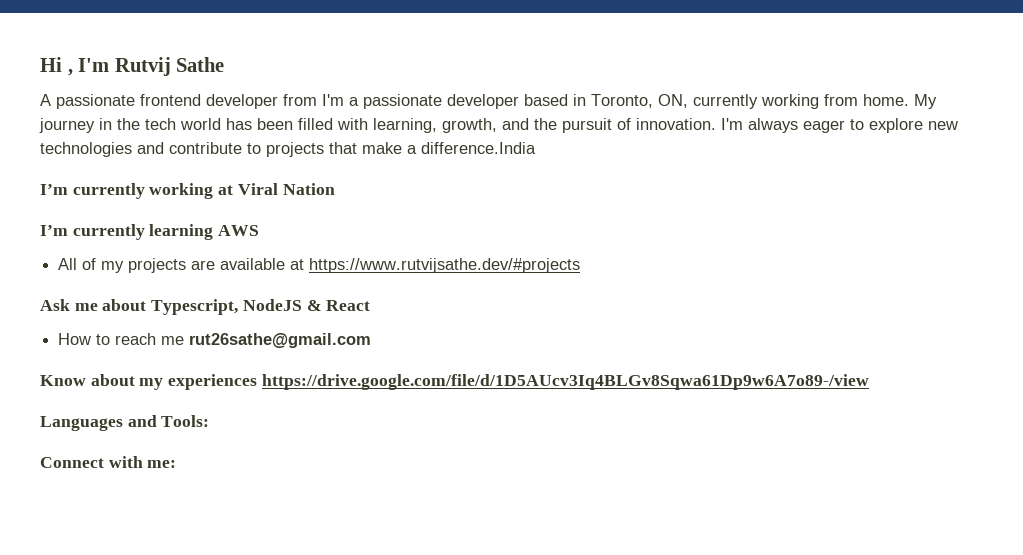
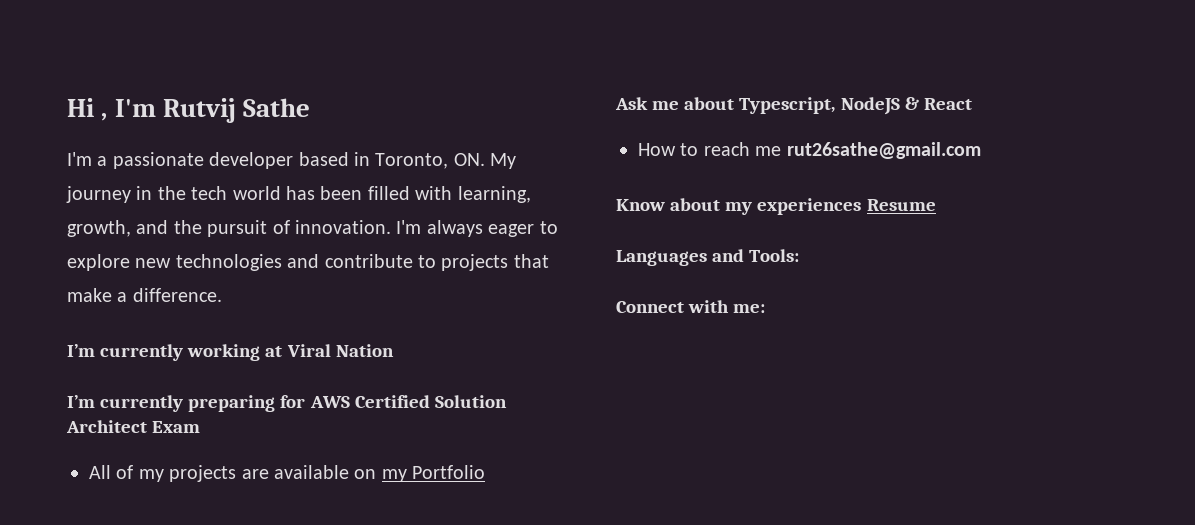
- A passionate frontend developer from I'm a passionate developer based in Toronto, ON, currently working from home. My journey in the tech world has been filled with learning, growth, and the pursuit of innovation.
+ I'm a passionate developer based in Toronto, ON. My journey in the tech world has been filled with learning, growth, and the pursuit of innovation.
- I'm always eager to explore new technologies and contribute to projects that make a difference.India
+ I'm always eager to explore new technologies and contribute to projects that make a difference.
- I’m currently learning AWS
+ I’m currently preparing for AWS Certified Solution Architect Exam
- All of my projects are available at https://www.rutvijsathe.dev/#projects
+ All of my projects are available on my Portfolio
- Know about my experiences https://drive.google.com/file/d/1D5AUcv3Iq4BLGv8Sqwa61Dp9w6A7o89-/view
+ Know about my experiences Resume

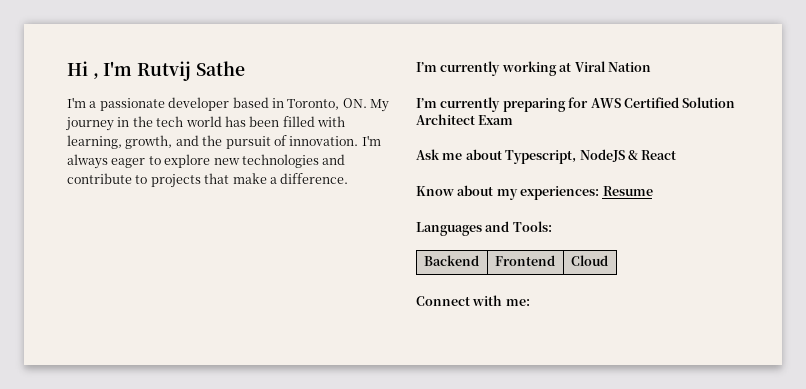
- All of my projects are available on my Portfolio
- How to reach me rut26sathe@gmail.com
- Know about my experiences Resume
+ Know about my experiences: Resume
+ Backend | Frontend | Cloud

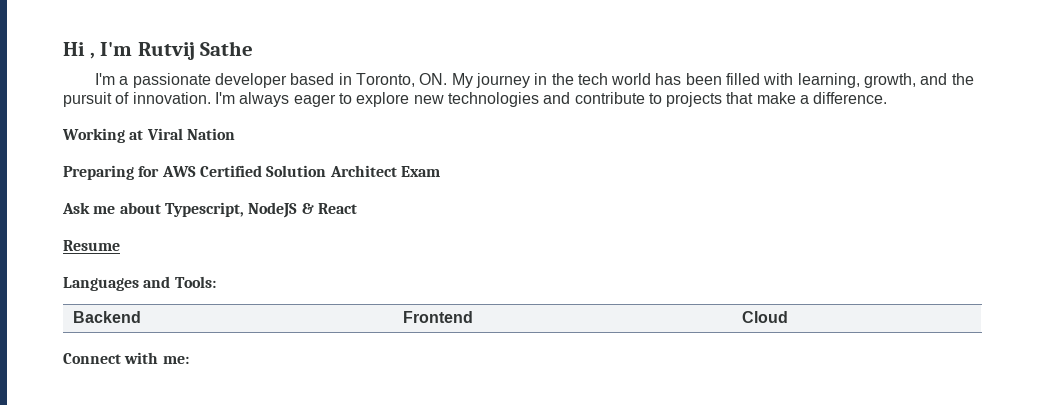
- I’m currently working at Viral Nation
+ Working at Viral Nation
- I’m currently preparing for AWS Certified Solution Architect Exam
+ Preparing for AWS Certified Solution Architect Exam
- Know about my experiences: Resume
+ Resume

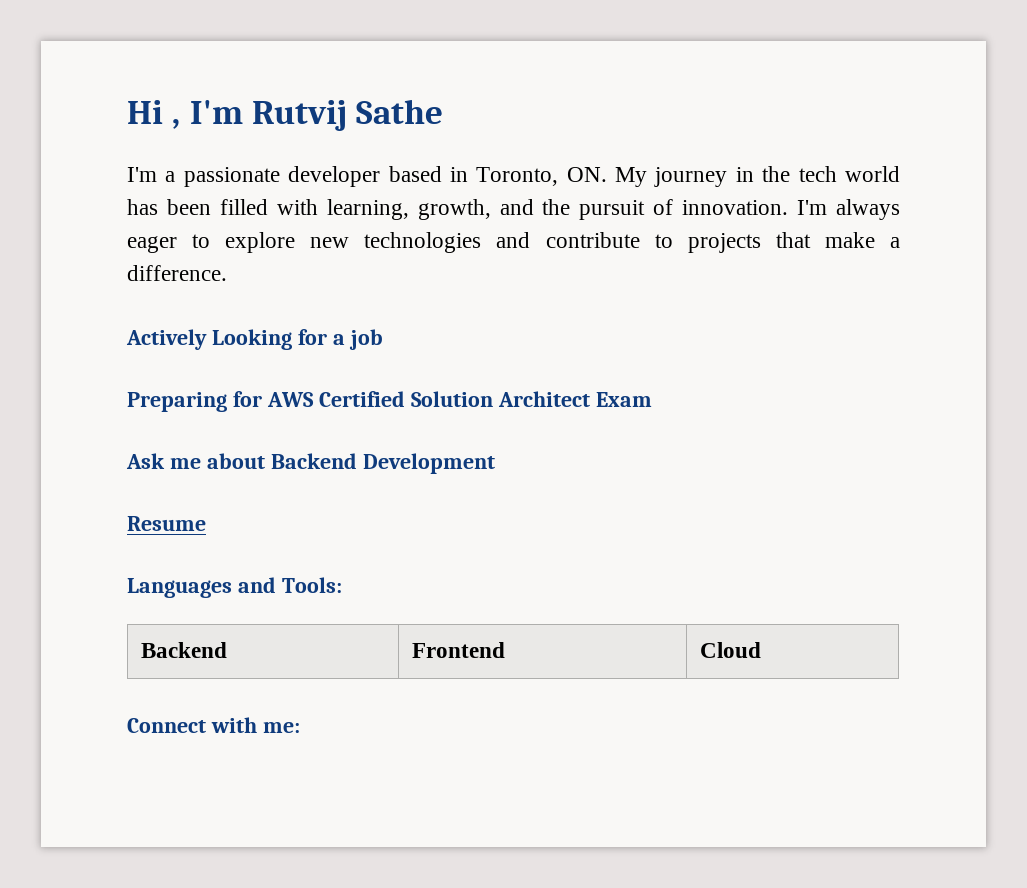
- Working at Viral Nation
+ Actively Looking for a job
- Ask me about Typescript, NodeJS & React
+ Ask me about Backend Development

